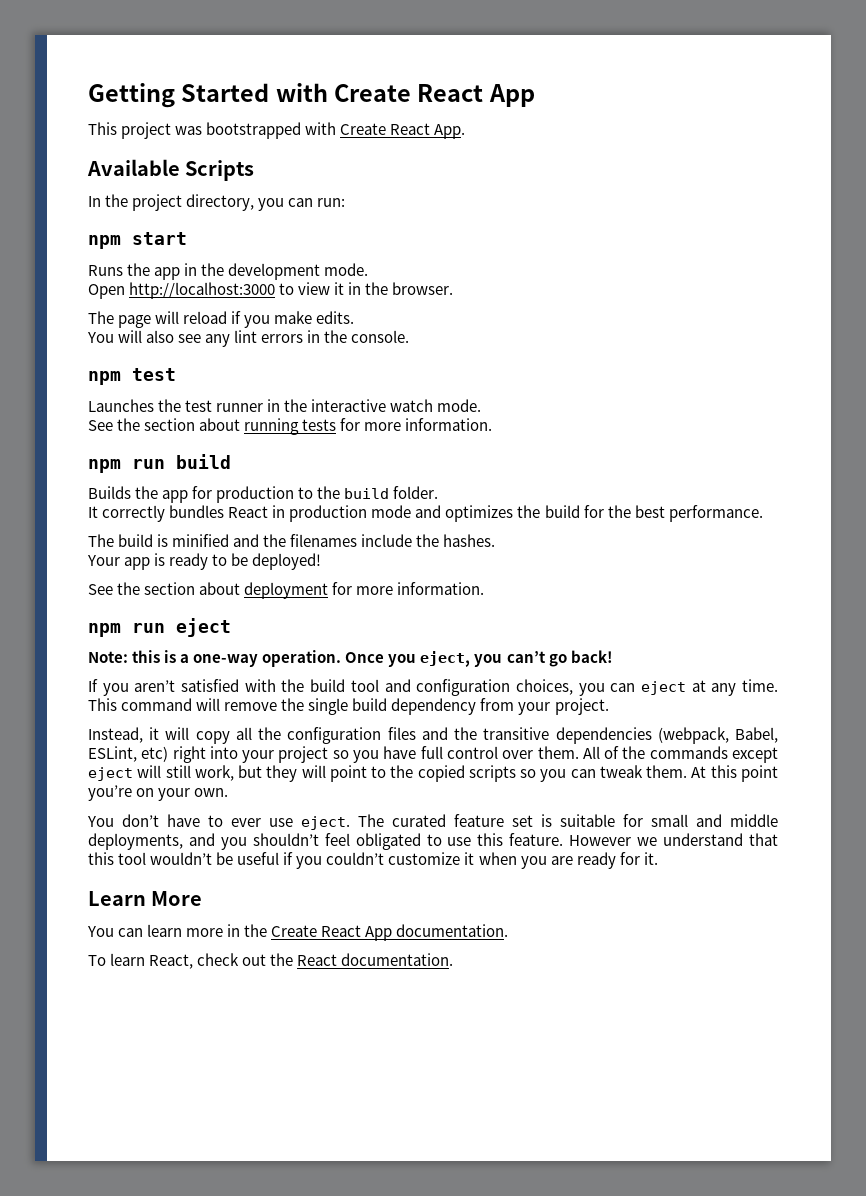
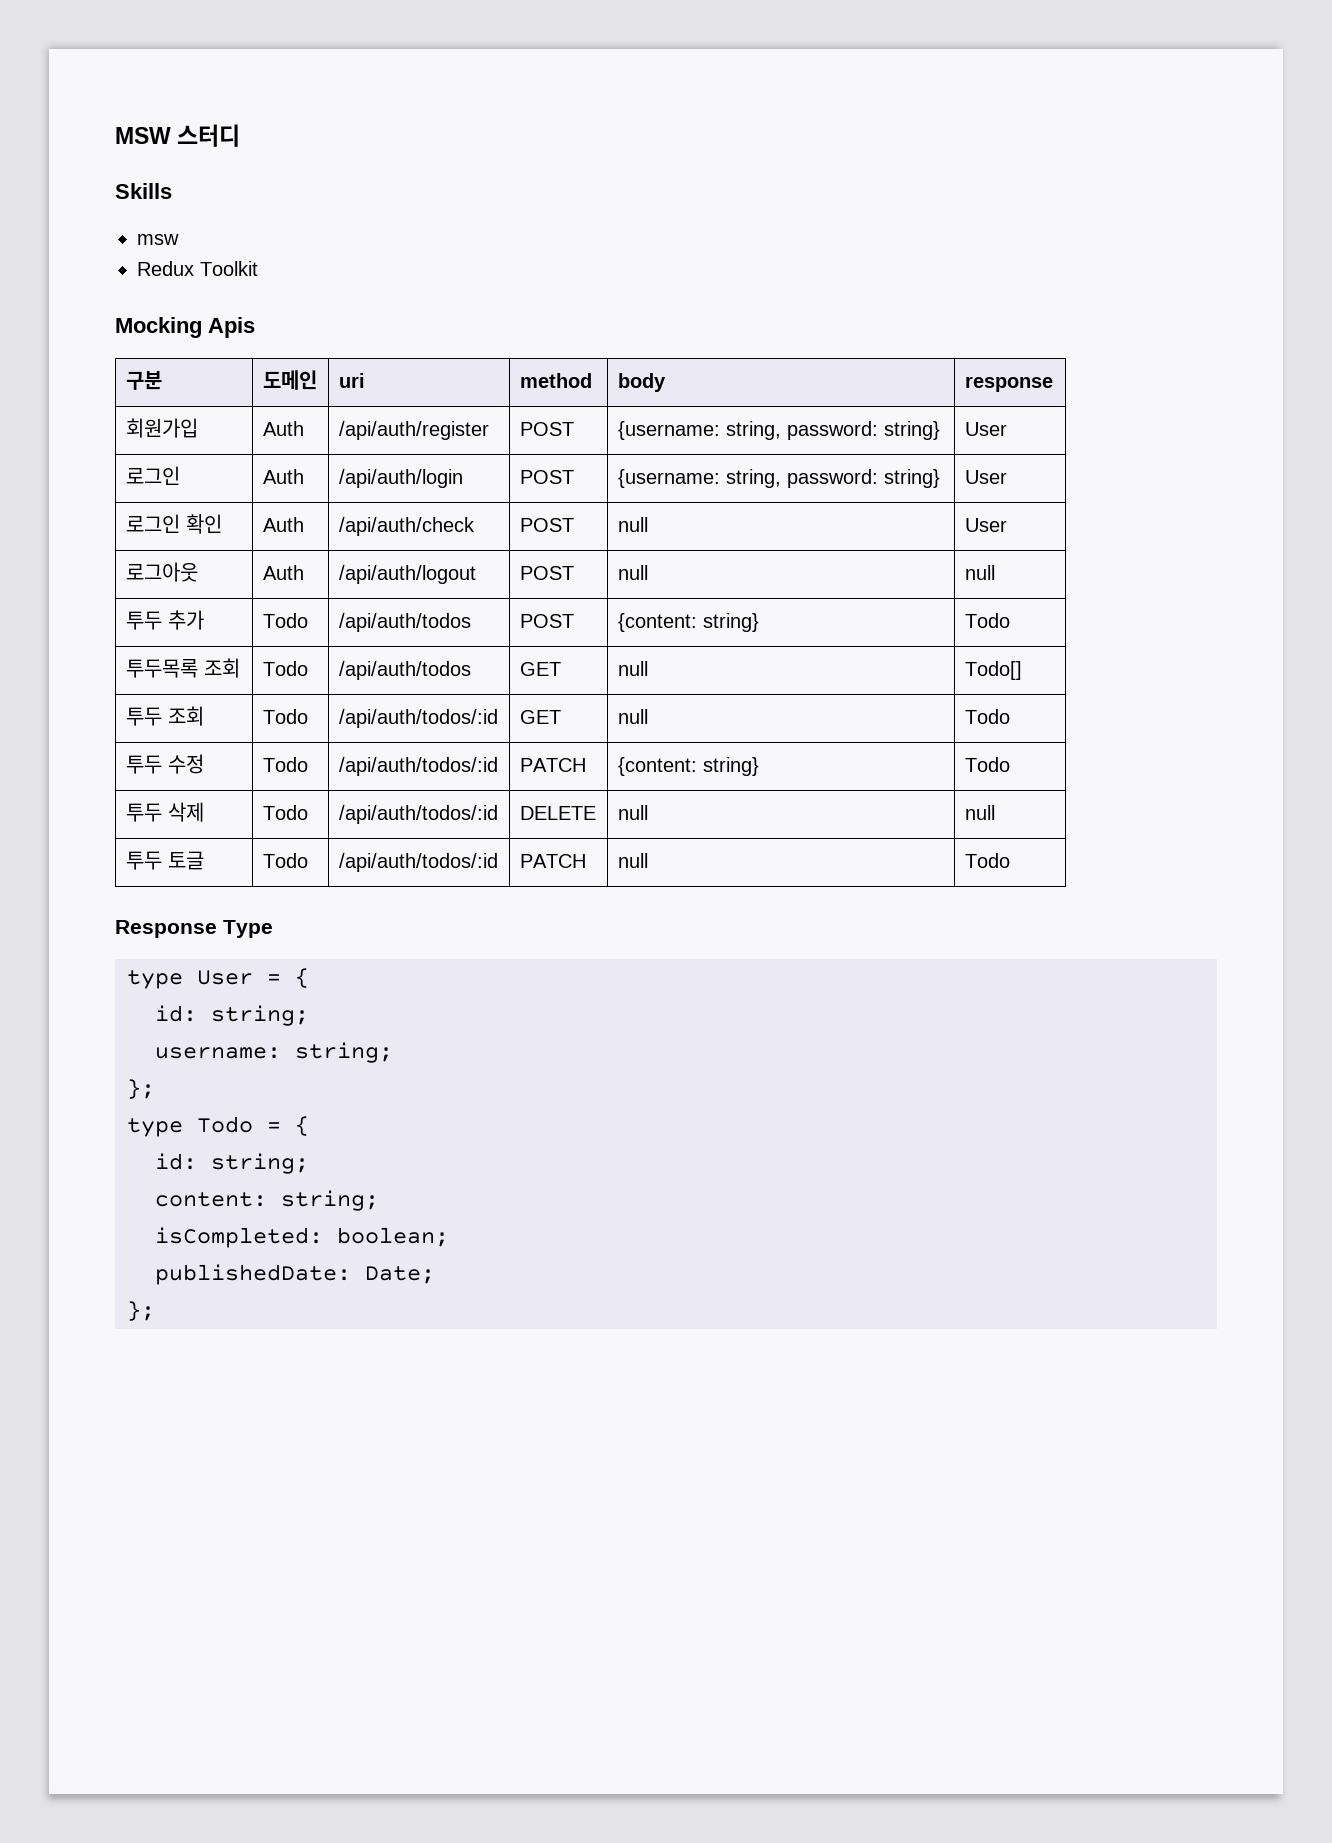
- Getting Started with Create React App
- This project was bootstrapped with Create React App.
- Available Scripts
- In the project directory, you can run:
- npm start
- Runs the app in the development mode.
- Open http://localhost:3000 to view it in the browser.
- The page will reload if you make edits.
- You will also see any lint errors in the console.
- npm test
- Launches the test runner in the interactive watch mode.
- See the section about running tests for more information.
- npm run build
- Builds the app for production to the build folder.
- It correctly bundles React in production mode and optimizes the build for the best performance.
- The build is minified and the filenames include the hashes.
- Your app is ready to be deployed!
- See the section about deployment for more information.
- npm run eject
- Note: this is a one-way operation. Once you eject, you can’t go back!
- If you aren’t satisfied with the build tool and configuration choices, you can eject at any time. This command will remove the single build dependency from your project.
- Instead, it will copy all the configuration files and the transitive dependencies (webpack, Babel, ESLint, etc) right into your project so you have full control over them. All of the commands except eject will still work, but they will point to the copied scripts so you can tweak them. At this point you’re on your own.
- You don’t have to ever use eject. The curated feature set is suitable for small and middle deployments, and you shouldn’t feel obligated to use this feature. However we understand that this tool wouldn’t be useful if you couldn’t customize it when you are ready for it.
- Learn More
- You can learn more in the Create React App documentation.
- To learn React, check out the React documentation.
+ MSW 스터디
+ Skills
+ msw
+ Redux Toolkit
+ Mocking Apis
+ 구분 | 도메인 | uri | method | body | response
+ 회원가입 | Auth | /api/auth/register | POST | {username: string, password: string} | User
+ 로그인 | Auth | /api/auth/login | POST | {username: string, password: string} | User
+ 로그인 확인 | Auth | /api/auth/check | POST | null | User
+ 로그아웃 | Auth | /api/auth/logout | POST | null | null
+ 투두 추가 | Todo | /api/auth/todos | POST | {content: string} | Todo
+ 투두목록 조회 | Todo | /api/auth/todos | GET | null | Todo[]
+ 투두 조회 | Todo | /api/auth/todos/:id | GET | null | Todo
+ 투두 수정 | Todo | /api/auth/todos/:id | PATCH | {content: string} | Todo
+ 투두 삭제 | Todo | /api/auth/todos/:id | DELETE | null | null
+ 투두 토글 | Todo | /api/auth/todos/:id | PATCH | null | Todo
+ Response Type
+ type User = {
+ id: string;
+ username: string;
+ };
+ type Todo = {
+ id: string;
+ content: string;
+ isCompleted: boolean;
+ publishedDate: Date;
+ };

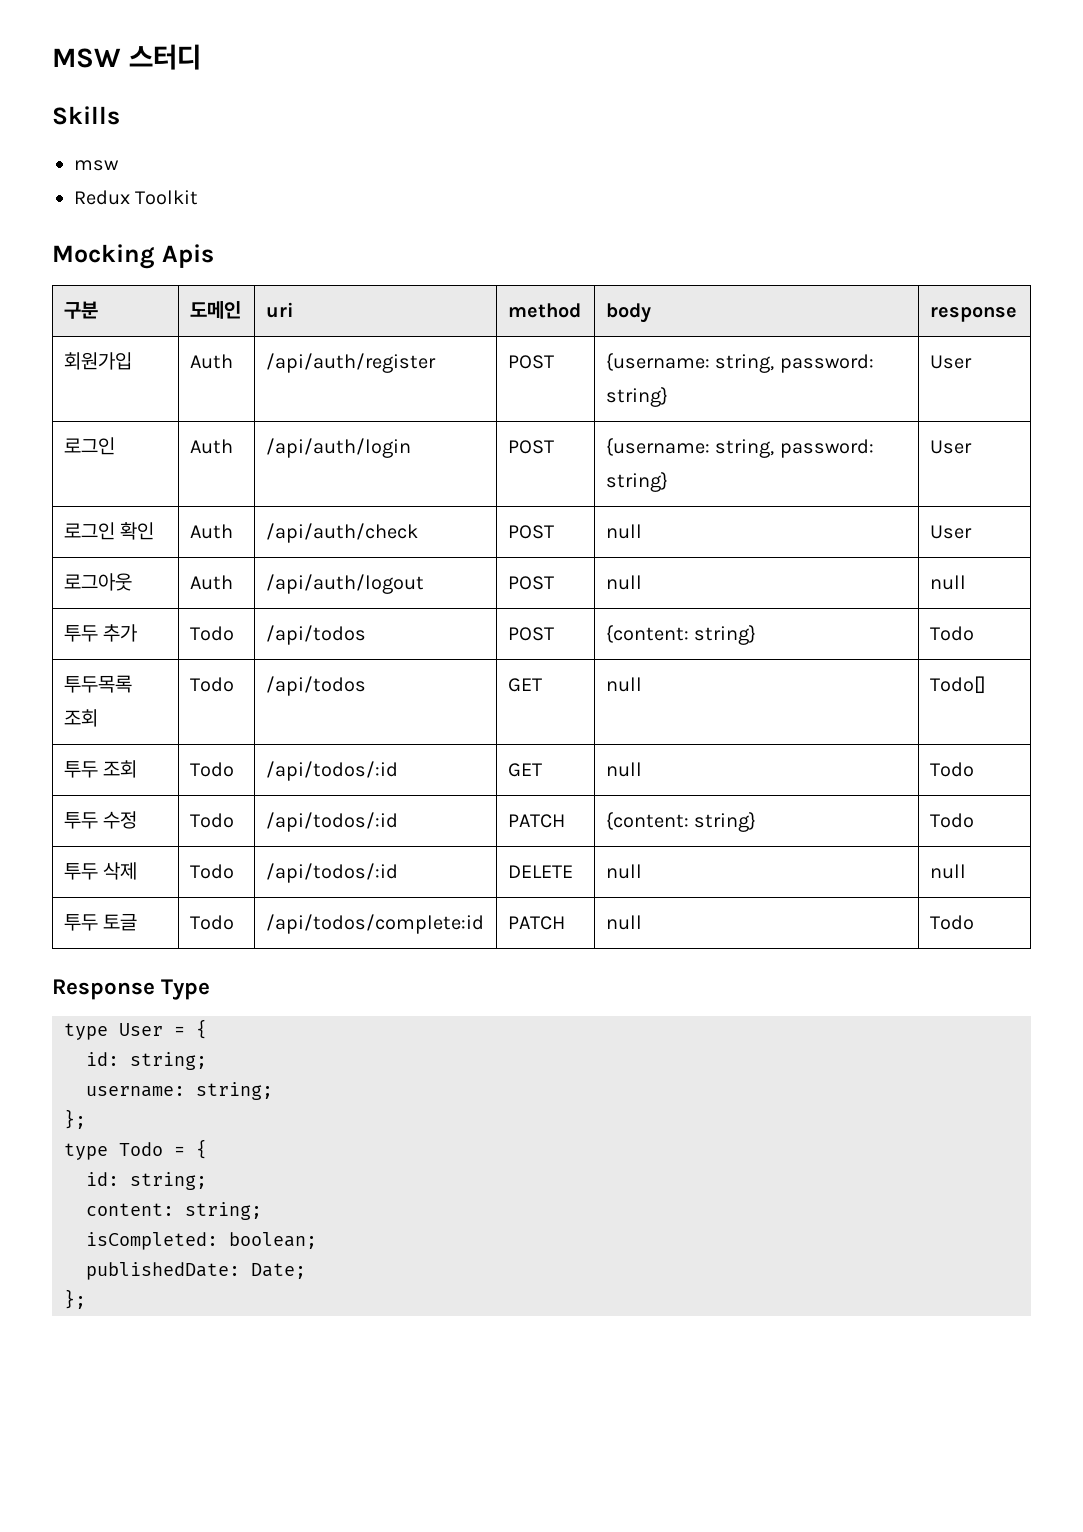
- 투두 추가 | Todo | /api/auth/todos | POST | {content: string} | Todo
+ 투두 추가 | Todo | /api/todos | POST | {content: string} | Todo
- 투두목록 조회 | Todo | /api/auth/todos | GET | null | Todo[]
+ 투두목록 조회 | Todo | /api/todos | GET | null | Todo[]
- 투두 조회 | Todo | /api/auth/todos/:id | GET | null | Todo
+ 투두 조회 | Todo | /api/todos/:id | GET | null | Todo
- 투두 수정 | Todo | /api/auth/todos/:id | PATCH | {content: string} | Todo
+ 투두 수정 | Todo | /api/todos/:id | PATCH | {content: string} | Todo
- 투두 삭제 | Todo | /api/auth/todos/:id | DELETE | null | null
+ 투두 삭제 | Todo | /api/todos/:id | DELETE | null | null
- 투두 토글 | Todo | /api/auth/todos/:id | PATCH | null | Todo
+ 투두 토글 | Todo | /api/todos/complete:id | PATCH | null | Todo

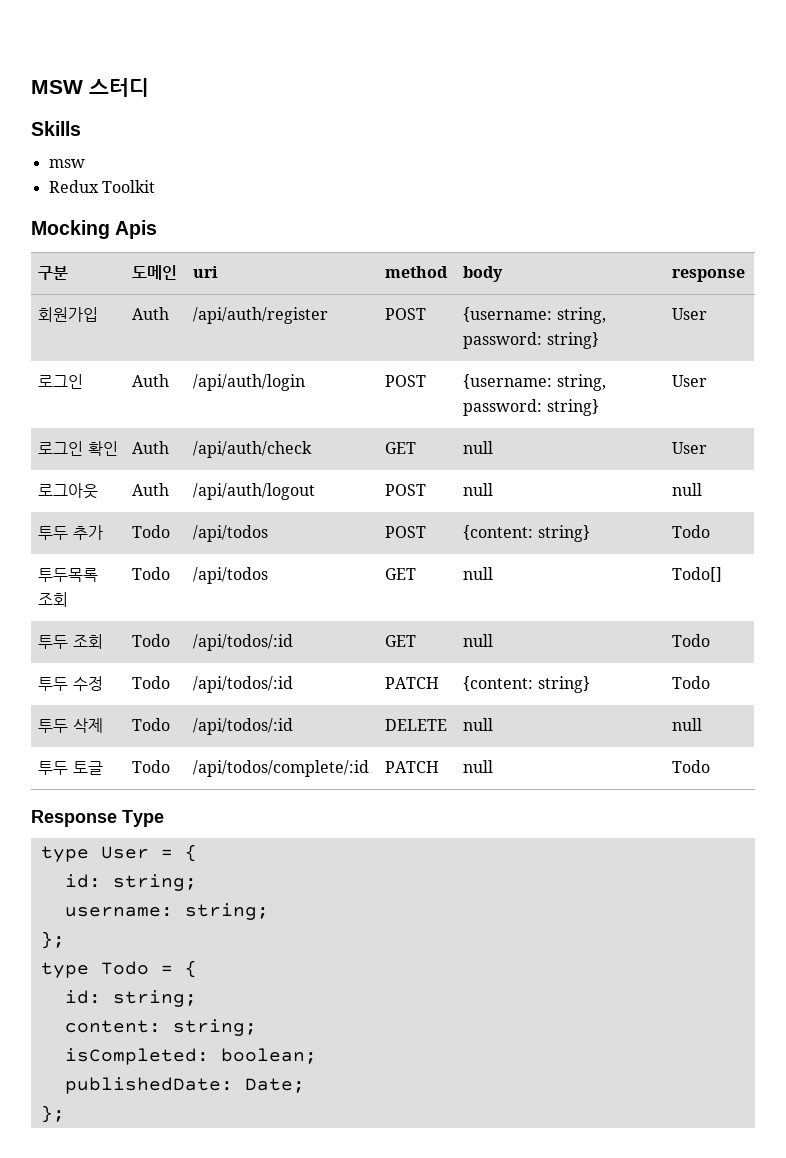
- 로그인 확인 | Auth | /api/auth/check | POST | null | User
+ 로그인 확인 | Auth | /api/auth/check | GET | null | User
- 투두 토글 | Todo | /api/todos/complete:id | PATCH | null | Todo
+ 투두 토글 | Todo | /api/todos/complete/:id | PATCH | null | Todo

